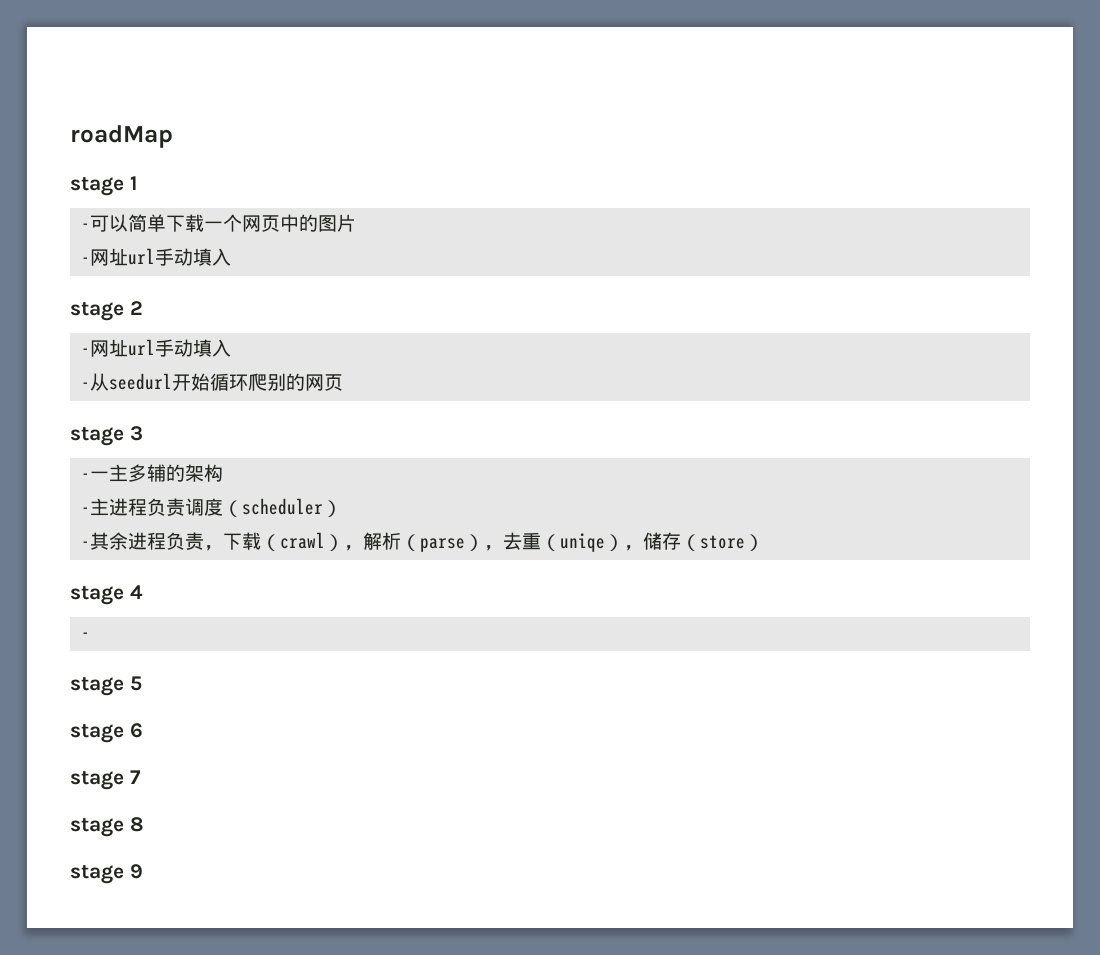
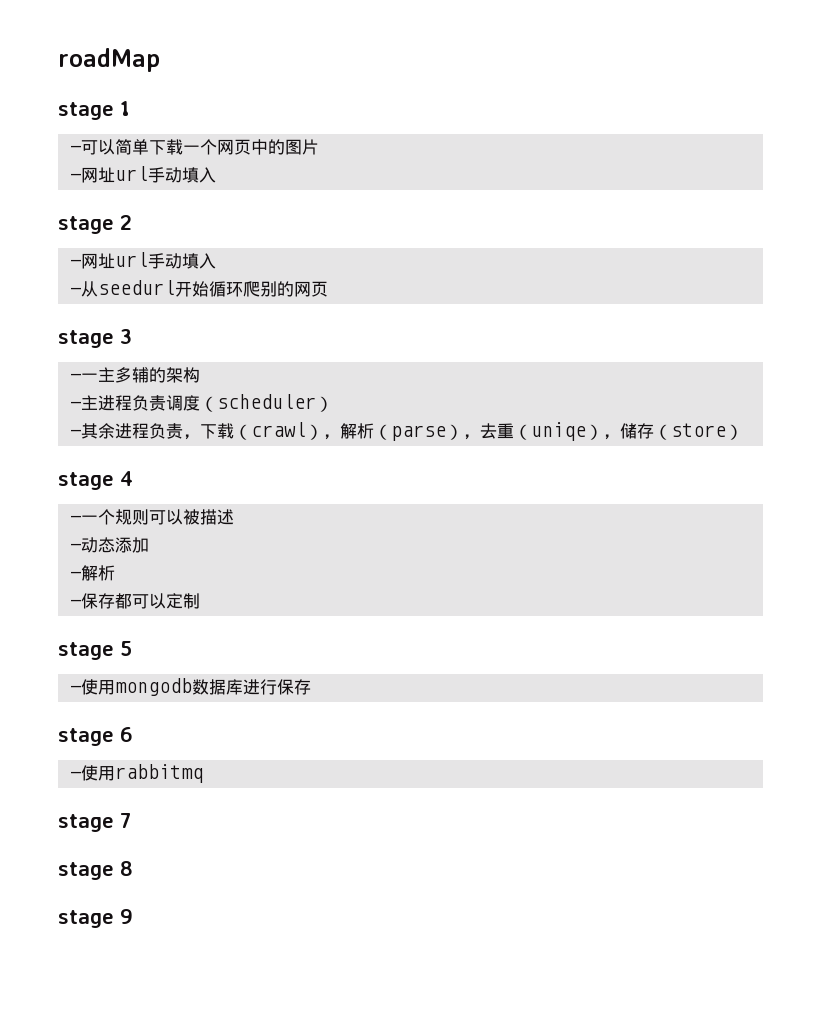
  stage 4
- -
+ -一个规则可以被描述
+ -动态添加
+ -解析
+ -保存都可以定制
  stage 5
+ -使用mongodb数据库进行保存
+ -使用rabbitmq

